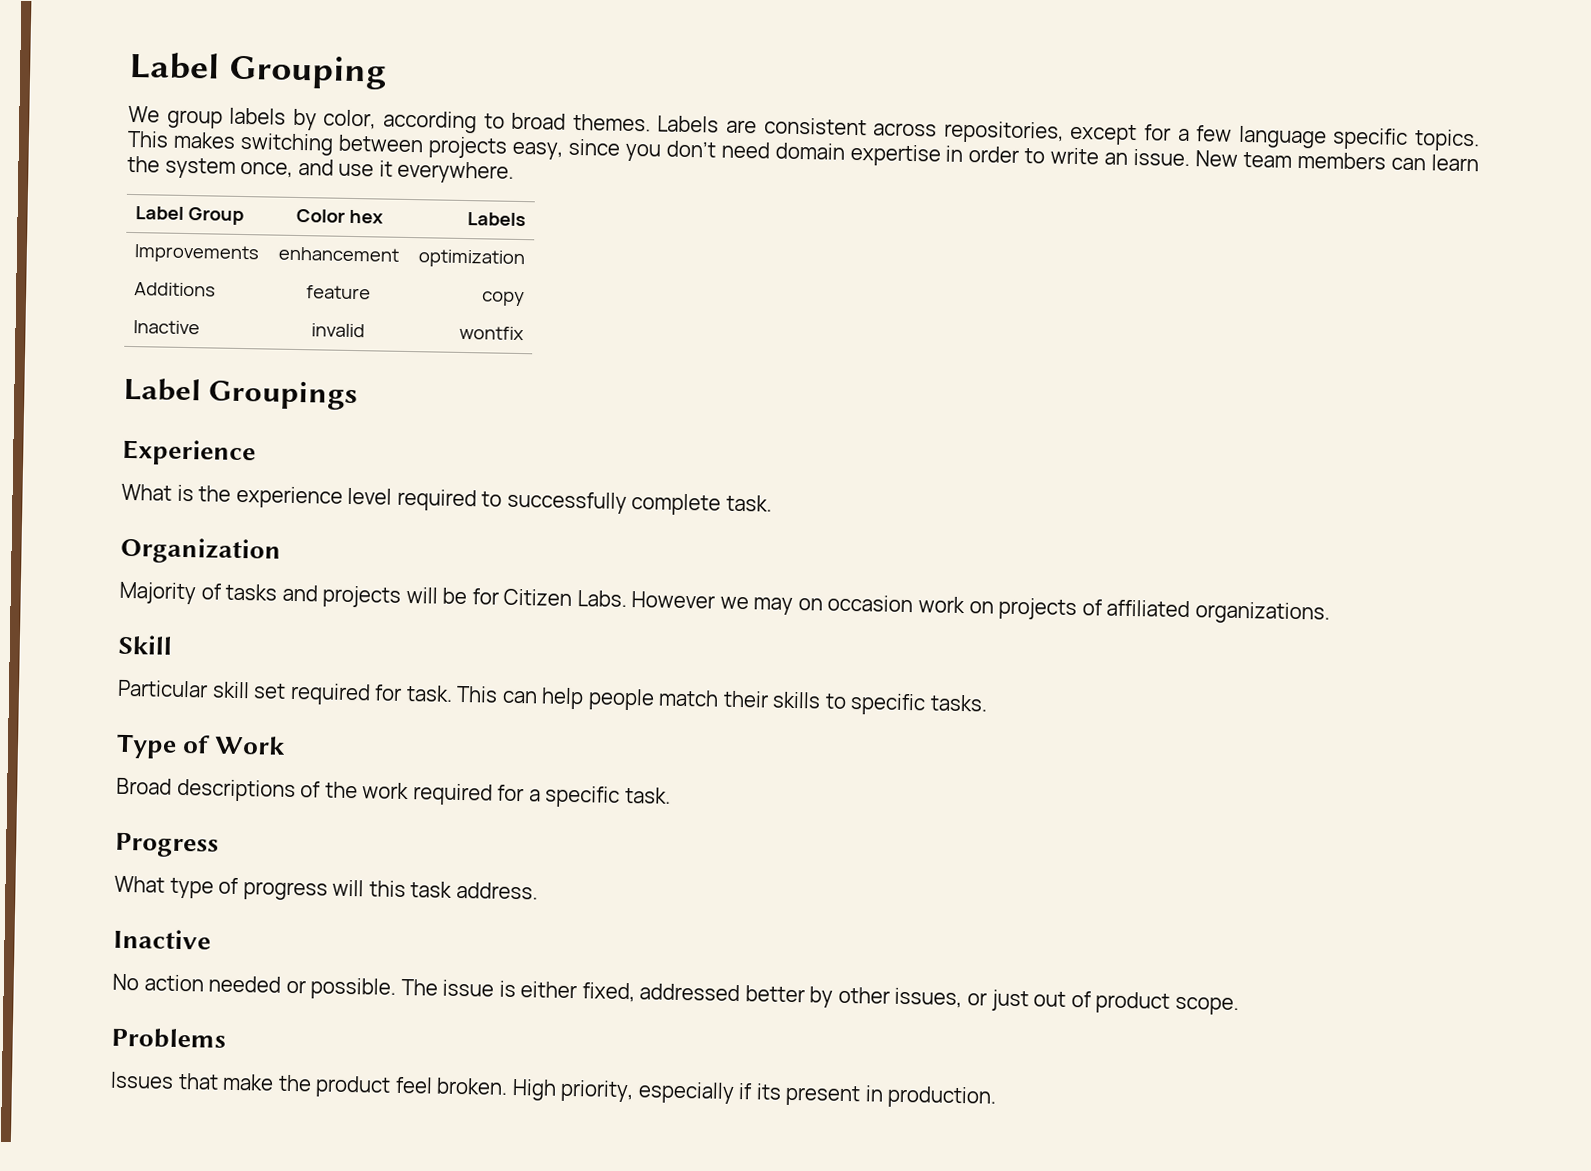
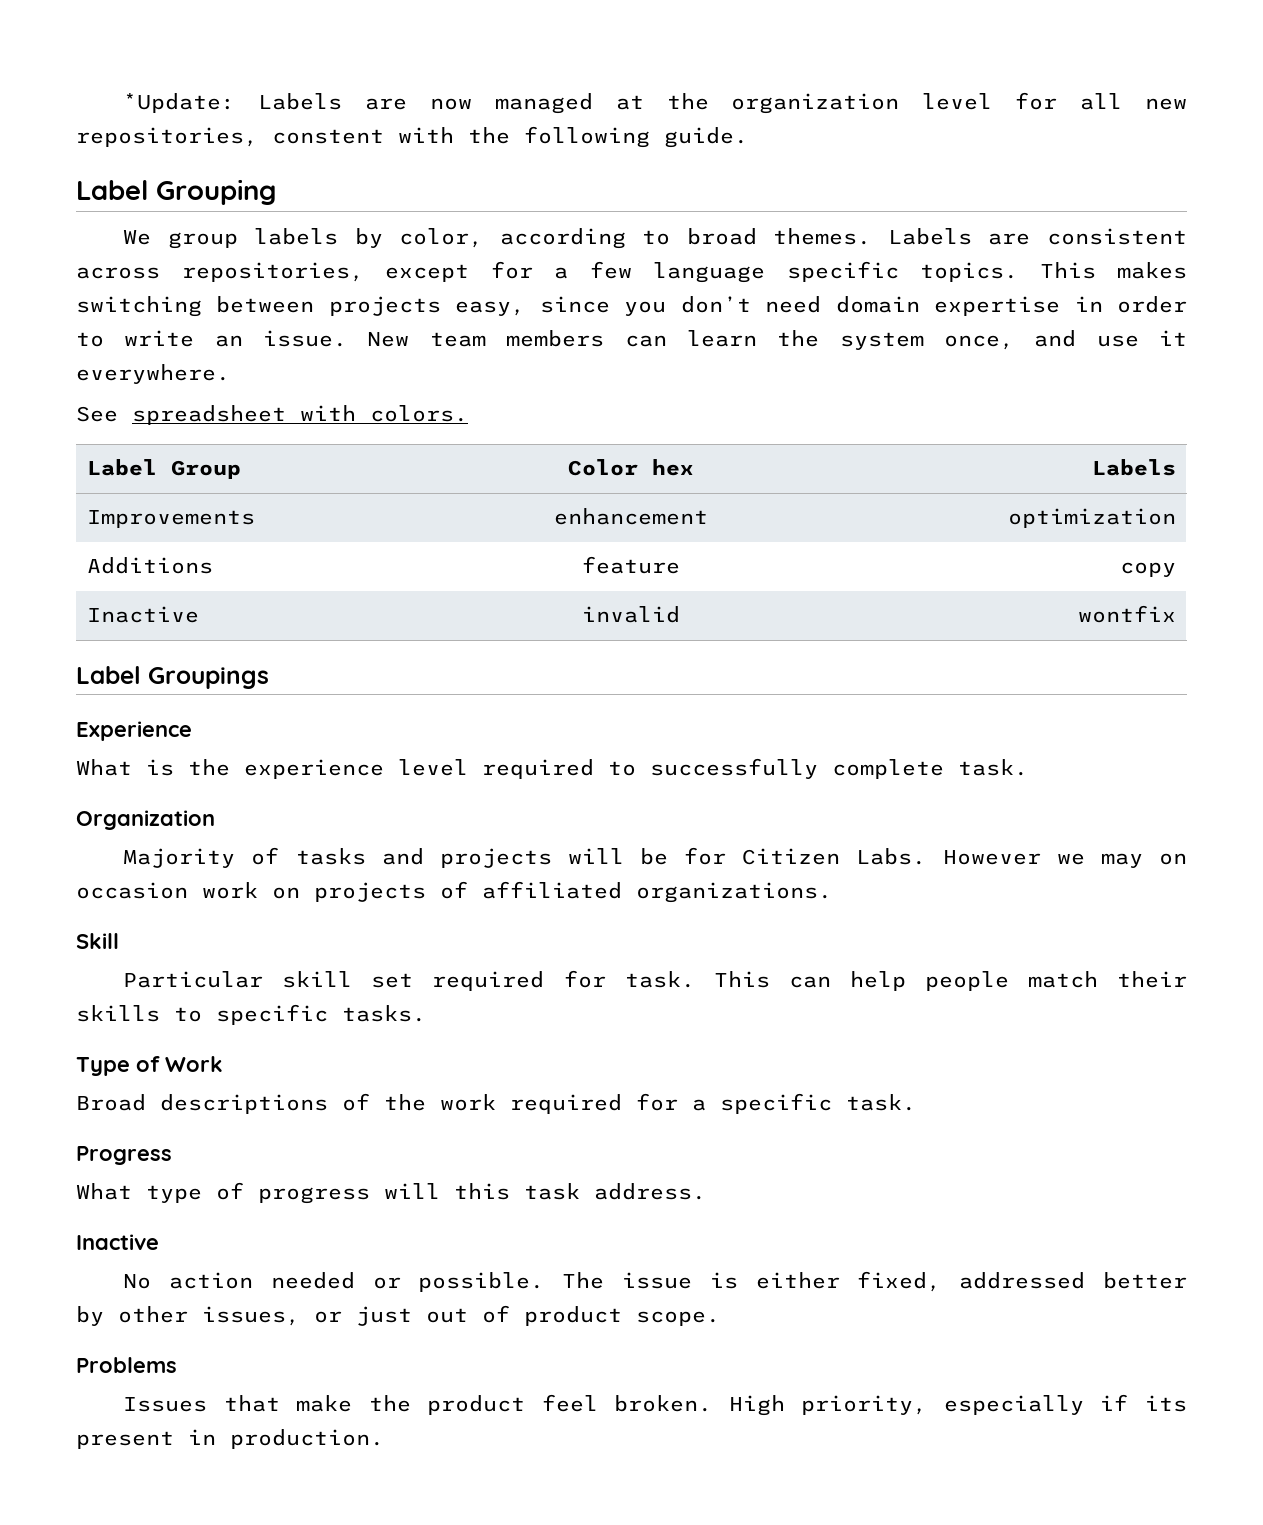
+ *Update: Labels are now managed at the organization level for all new repositories, constent with the following guide.
+ See spreadsheet with colors.

